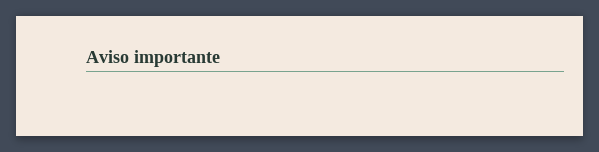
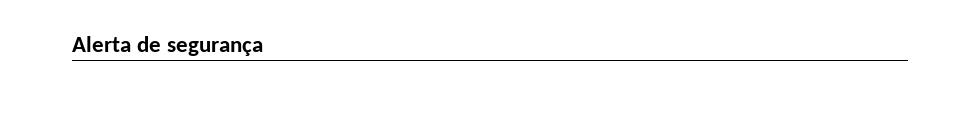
- Aviso importante
+ Alerta de segurança

